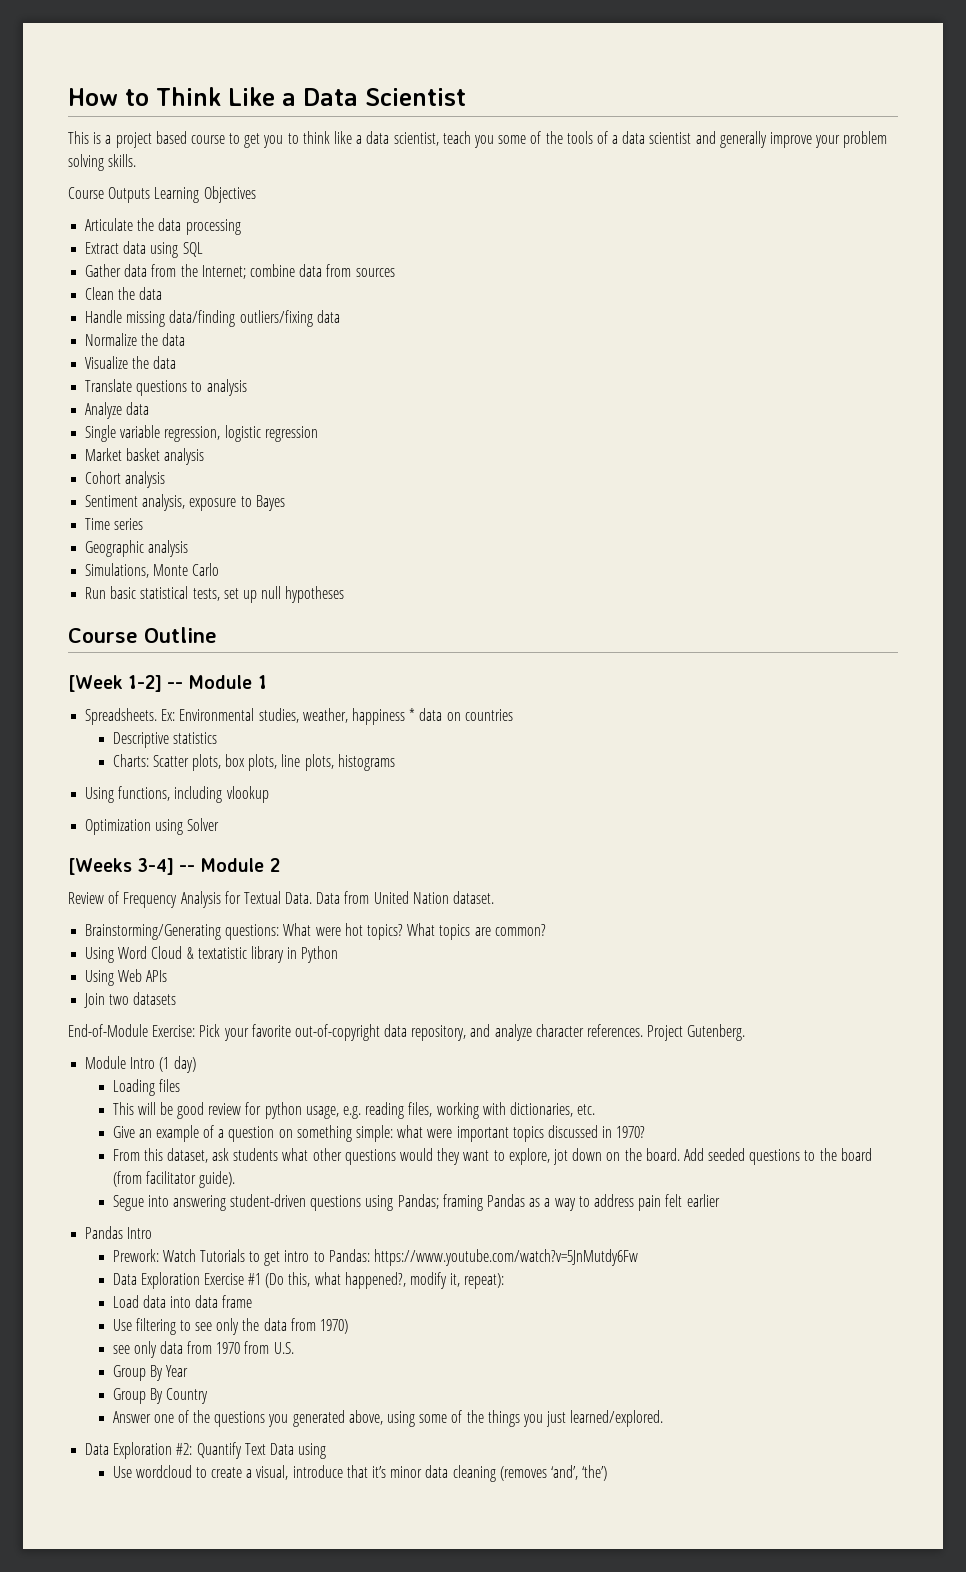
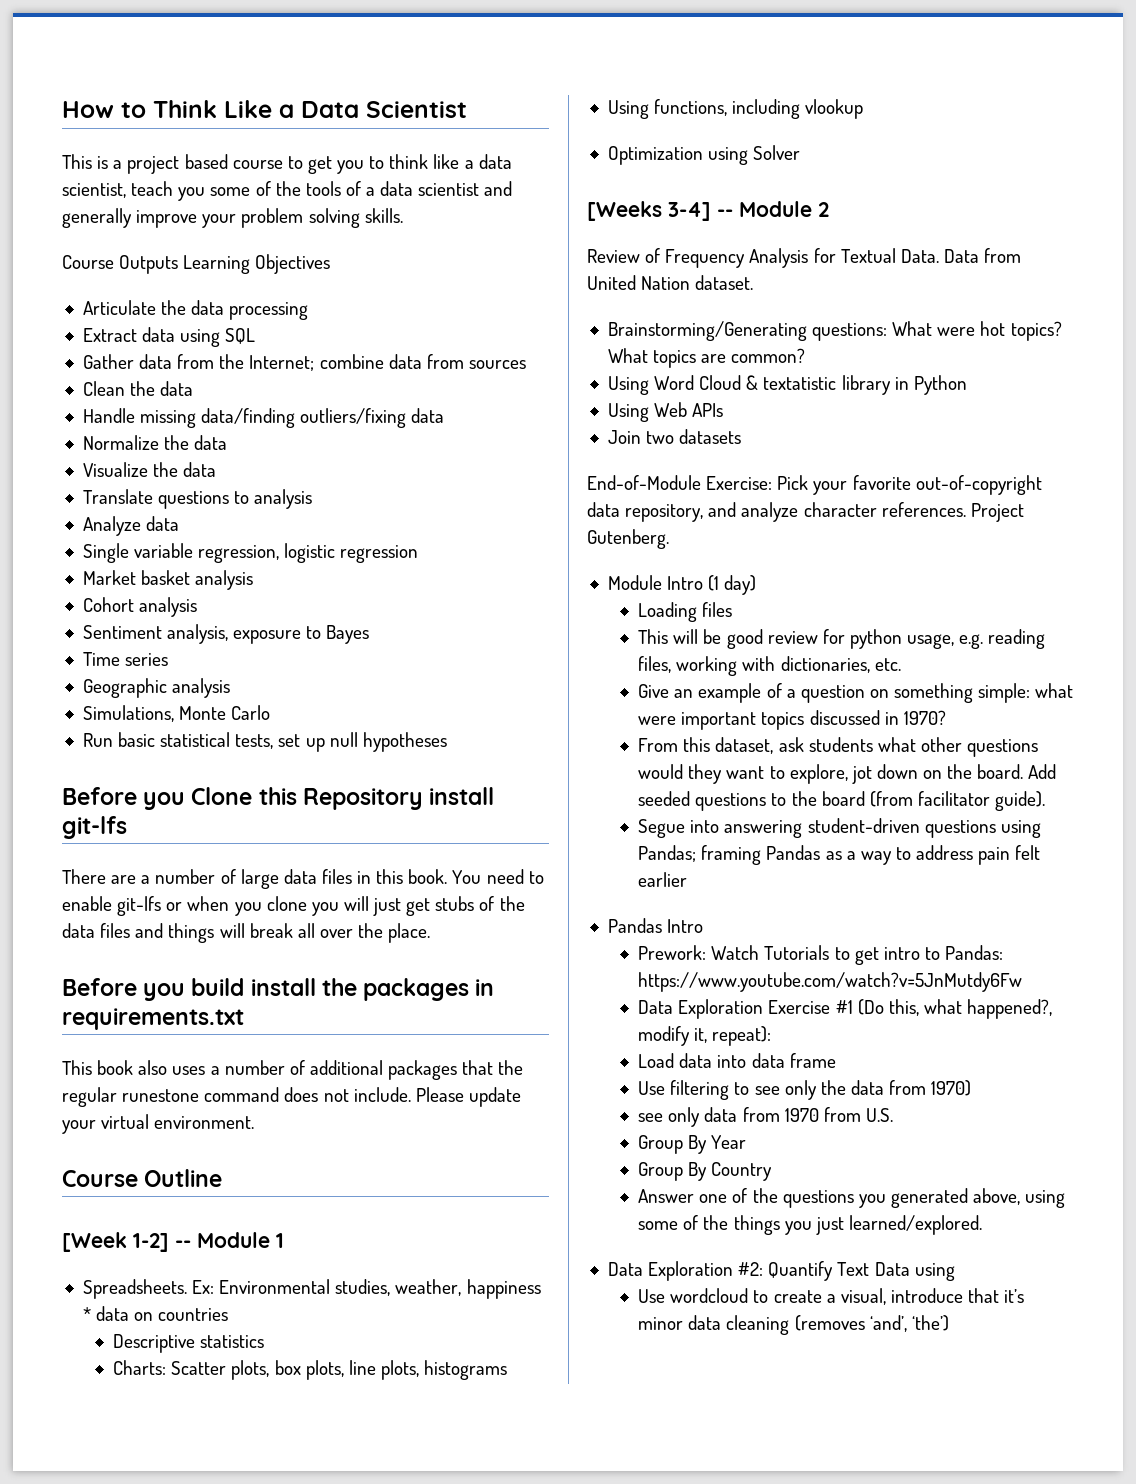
+ Before you Clone this Repository install git-lfs
+ There are a number of large data files in this book. You need to enable git-lfs or when you clone you will just get stubs of the data files and things will break all over the place.
+ Before you build install the packages in requirements.txt
+ This book also uses a number of additional packages that the regular runestone command does not include. Please update your virtual environment.

